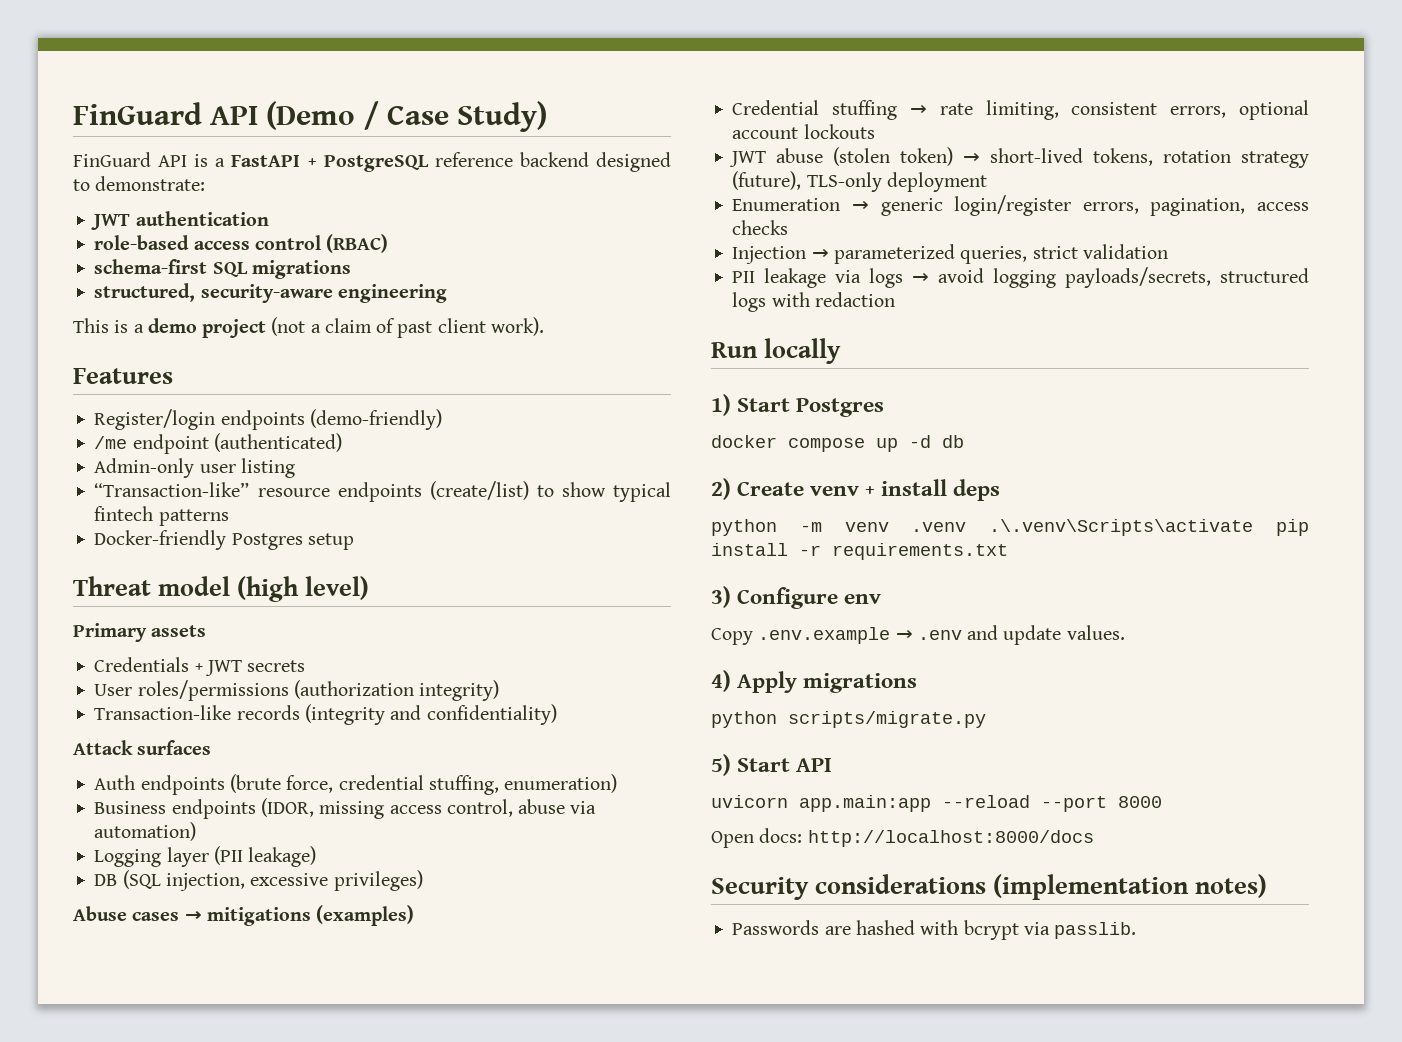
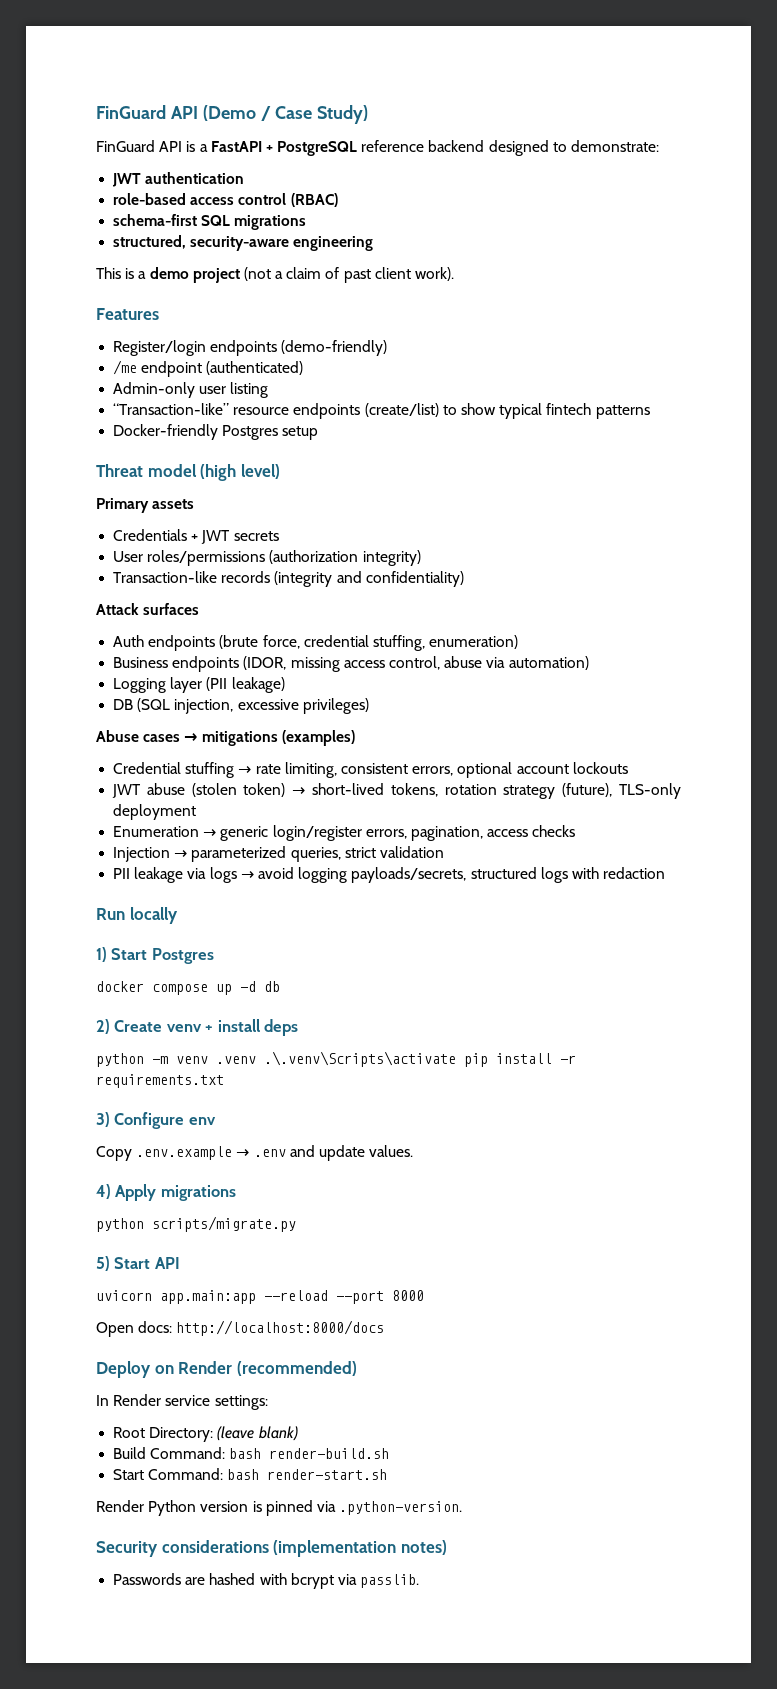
+ Deploy on Render (recommended)
+ In Render service settings:
+ Root Directory: (leave blank)
+ Build Command: bash render-build.sh
+ Start Command: bash render-start.sh
+ Render Python version is pinned via .python-version.

